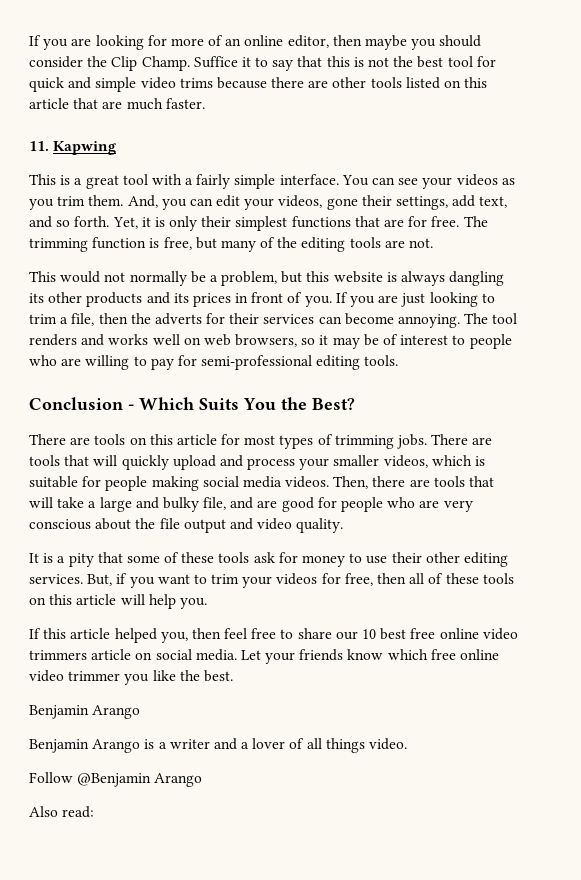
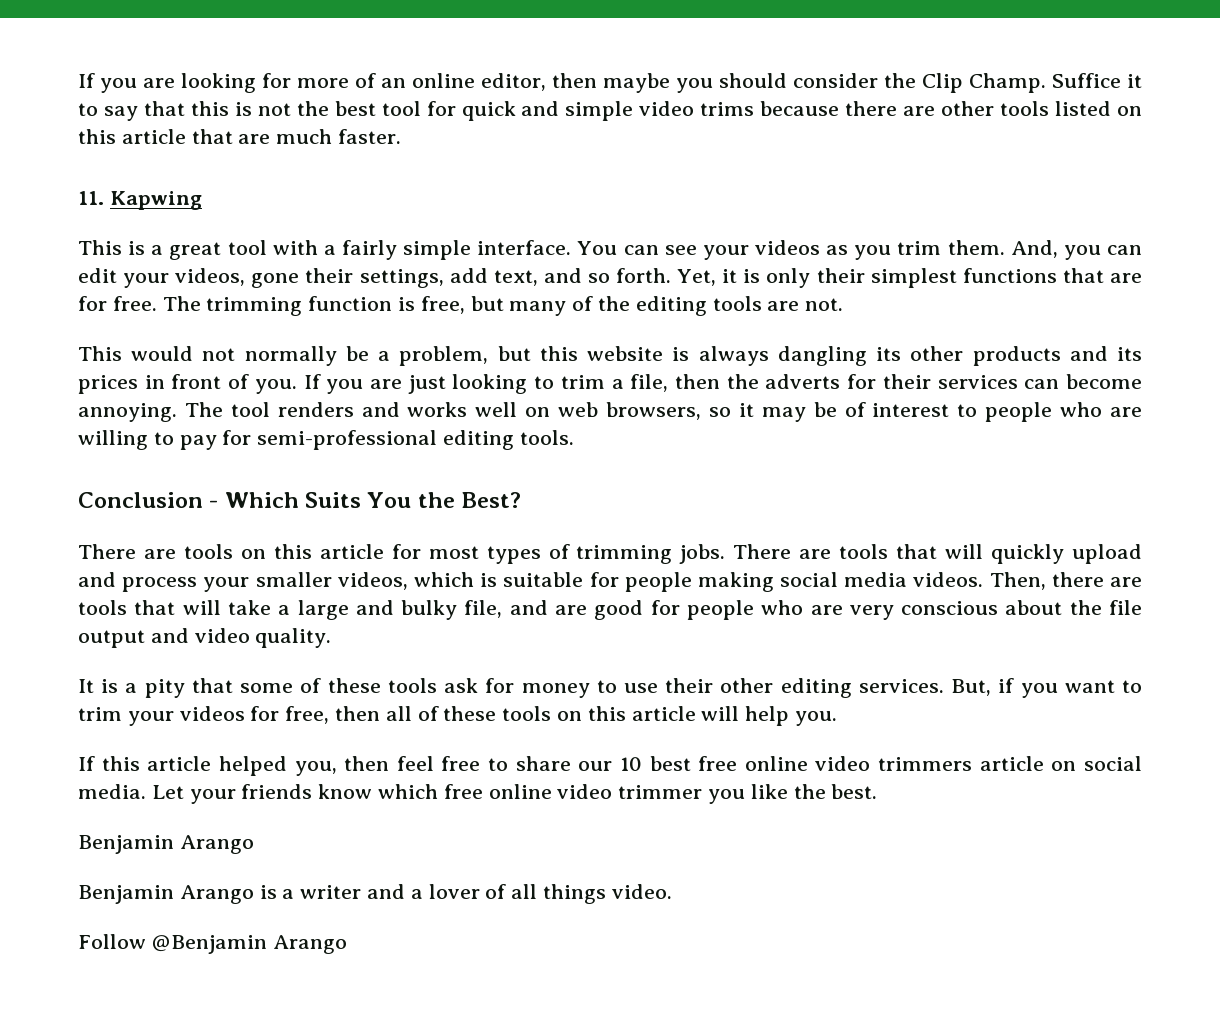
- Also read:

